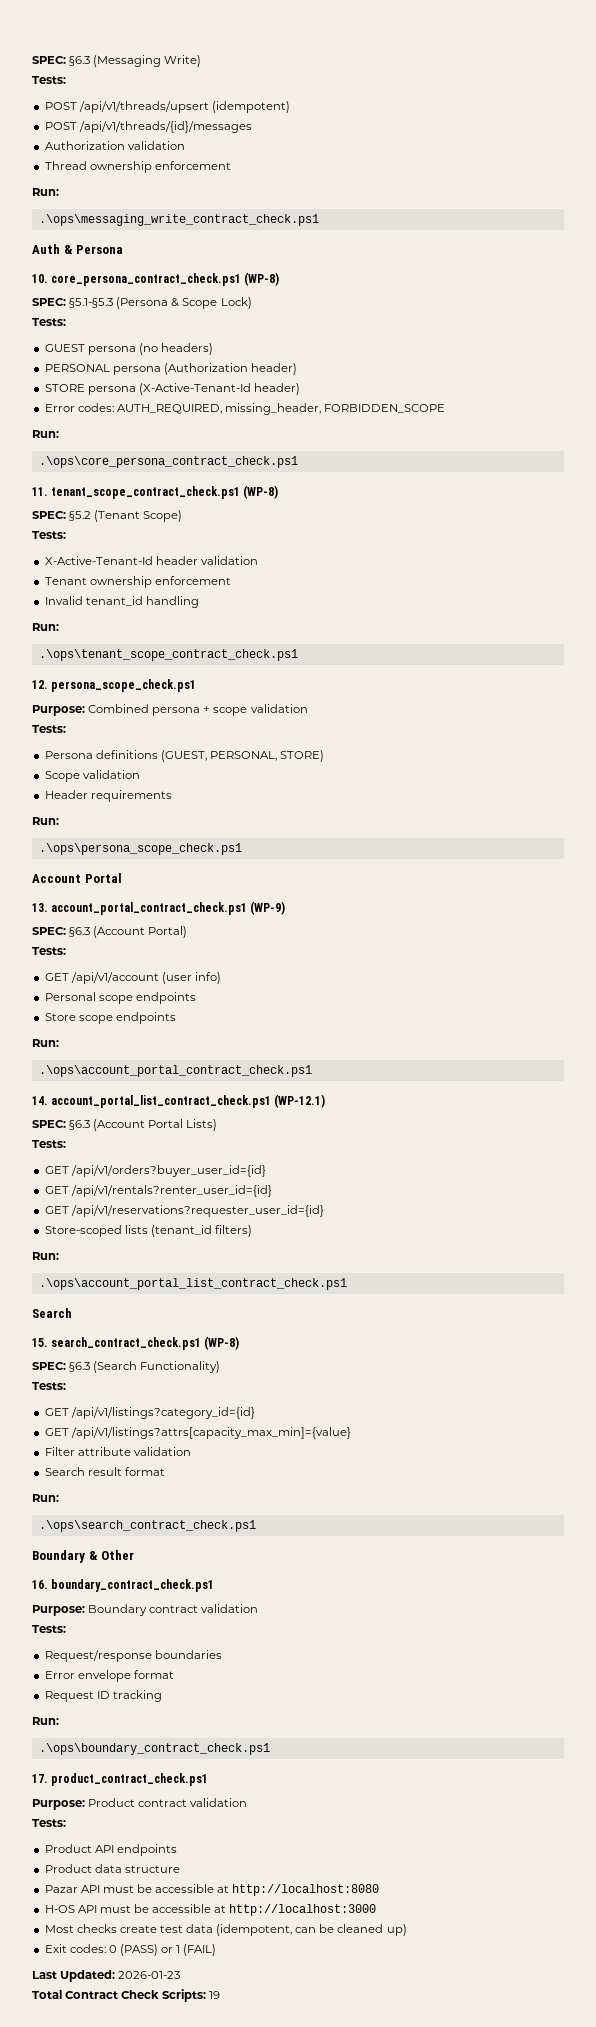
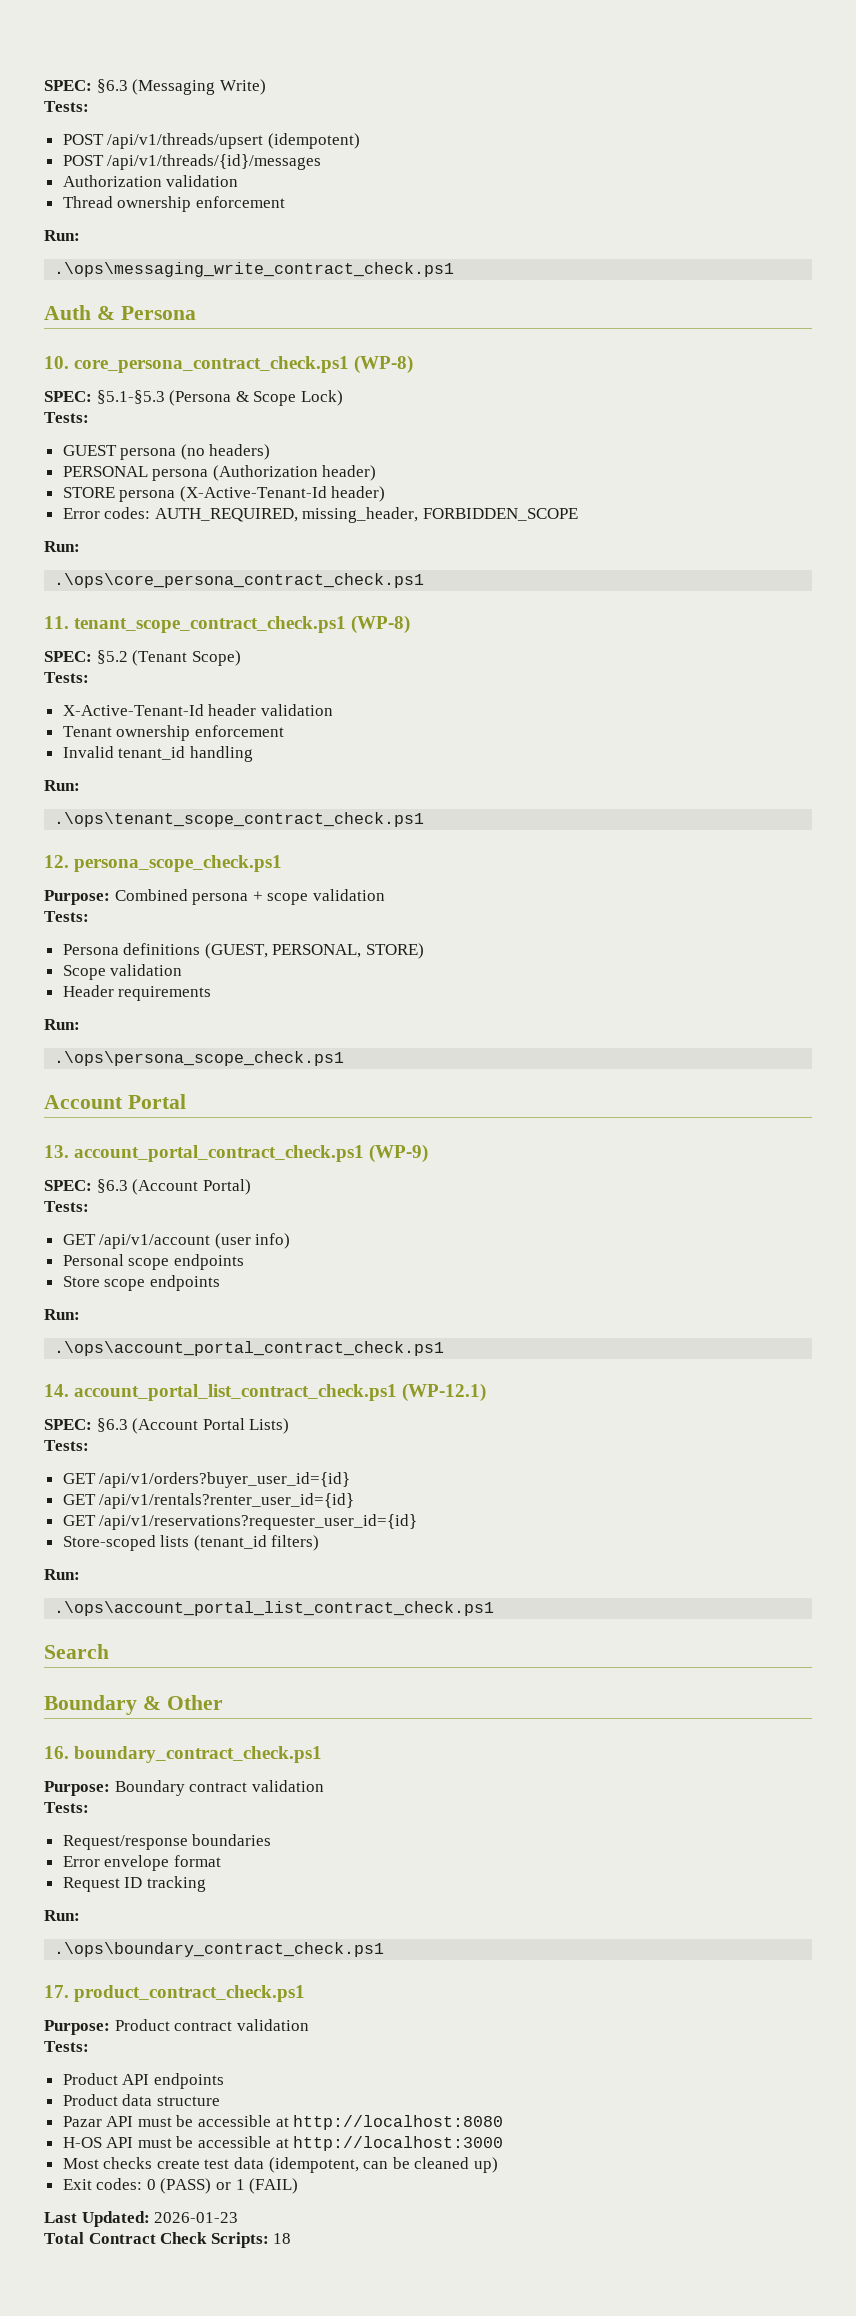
- 15. search_contract_check.ps1 (WP-8)
- SPEC: §6.3 (Search Functionality)
- Tests:
- GET /api/v1/listings?category_id={id}
- GET /api/v1/listings?attrs[capacity_max_min]={value}
- Filter attribute validation
- Search result format
- Run:
- .\ops\search_contract_check.ps1
- Total Contract Check Scripts: 19
+ Total Contract Check Scripts: 18

